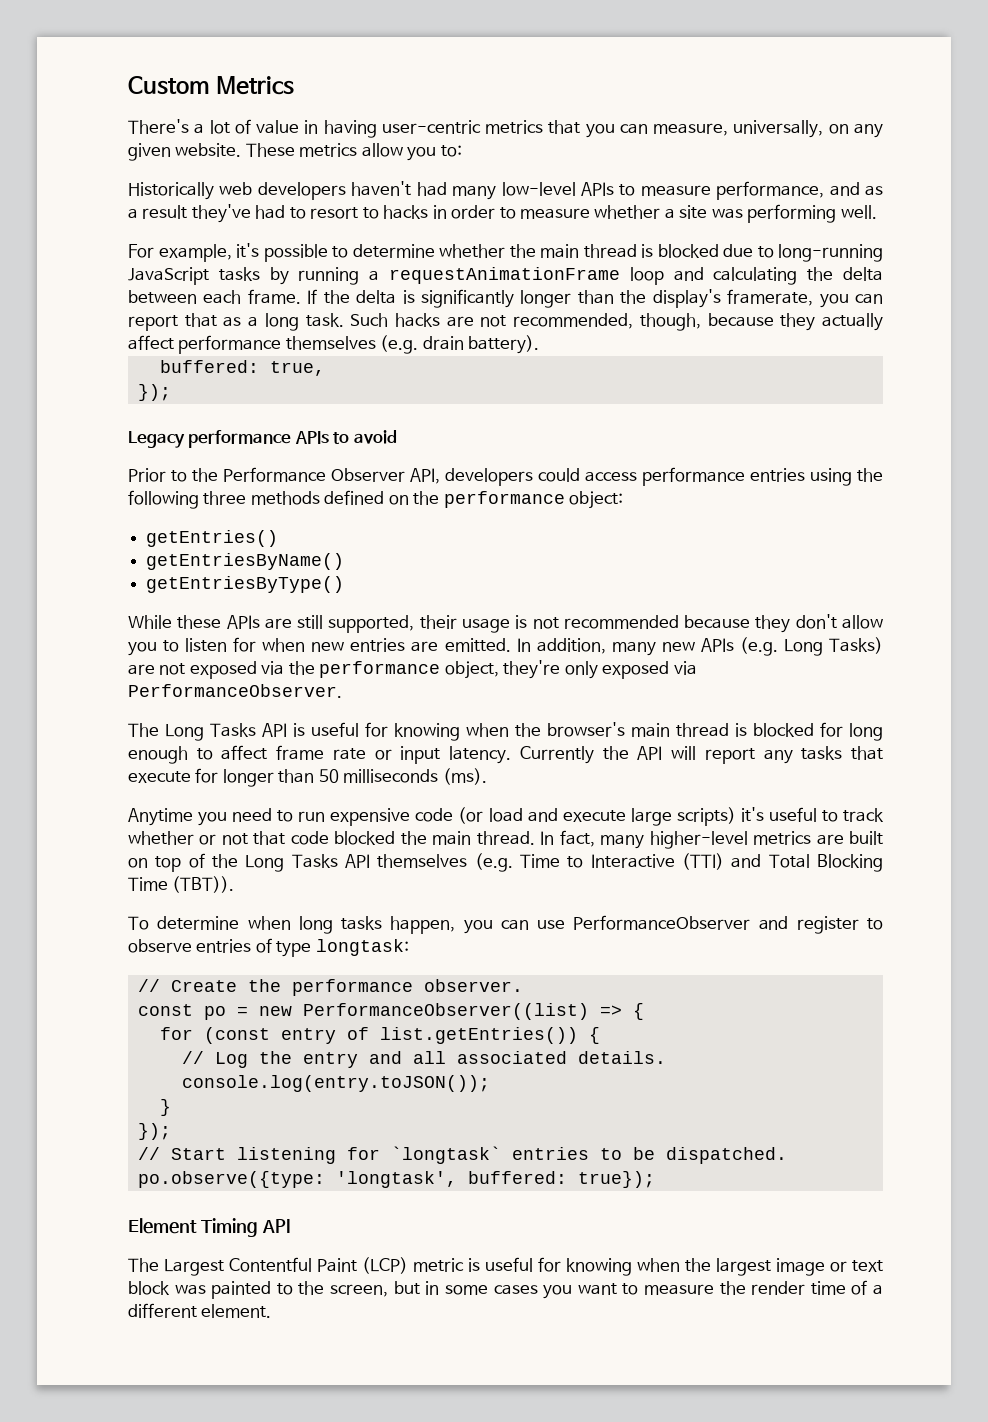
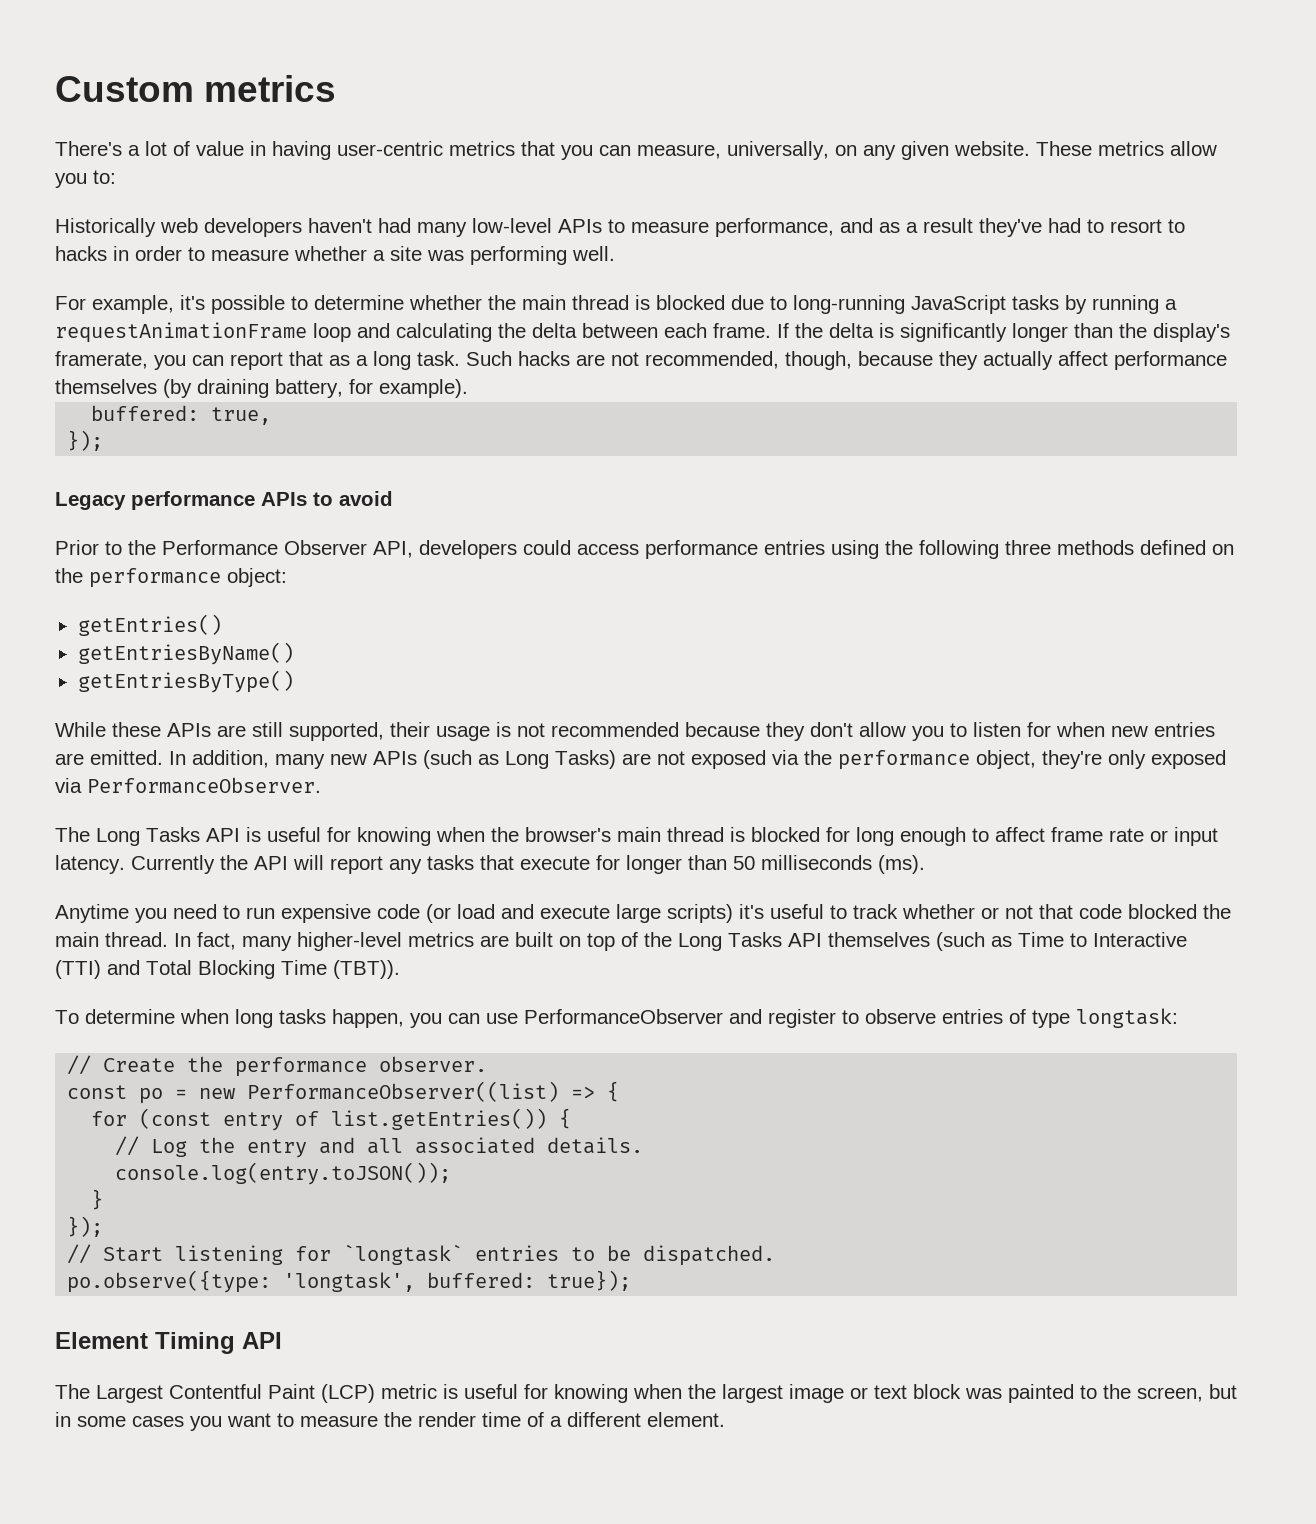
- Custom Metrics
+ Custom metrics
- Such hacks are not recommended, though, because they actually affect performance themselves (e.g. drain battery).
+ Such hacks are not recommended, though, because they actually affect performance themselves (by draining battery, for example).
- In addition, many new APIs (e.g. Long Tasks) are not exposed via the performance object, they're only exposed via PerformanceObserver.
+ In addition, many new APIs (such as Long Tasks) are not exposed via the performance object, they're only exposed via PerformanceObserver.
- In fact, many higher-level metrics are built on top of the Long Tasks API themselves (e.g. Time to Interactive (TTI) and Total Blocking Time (TBT)).
+ In fact, many higher-level metrics are built on top of the Long Tasks API themselves (such as Time to Interactive (TTI) and Total Blocking Time (TBT)).

